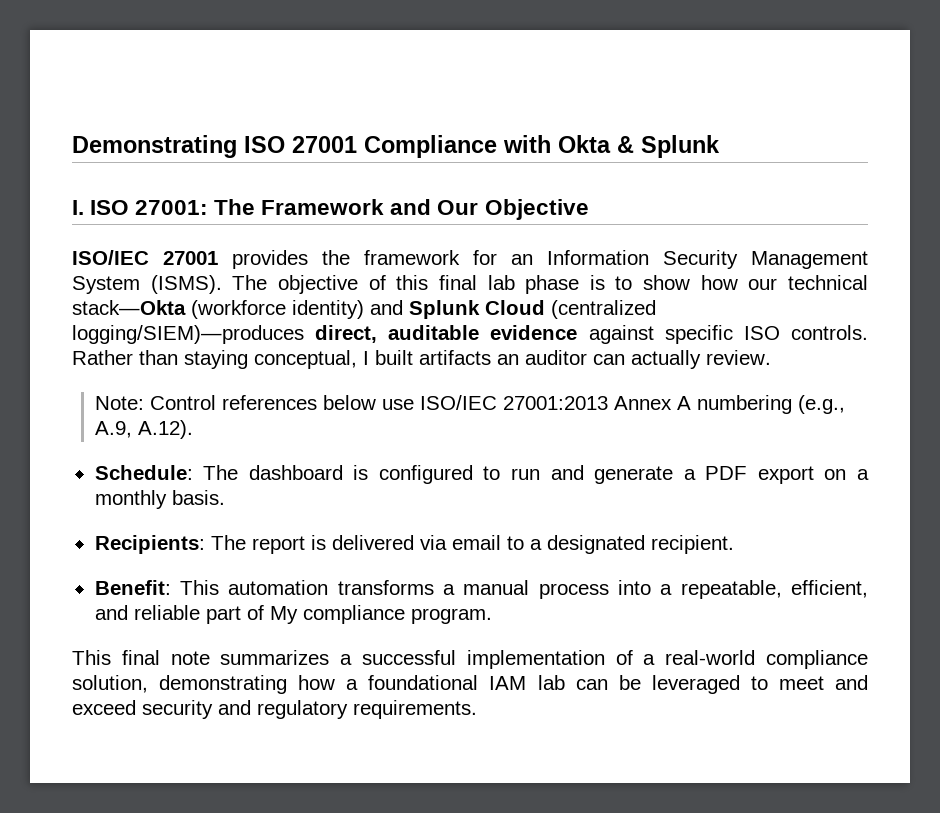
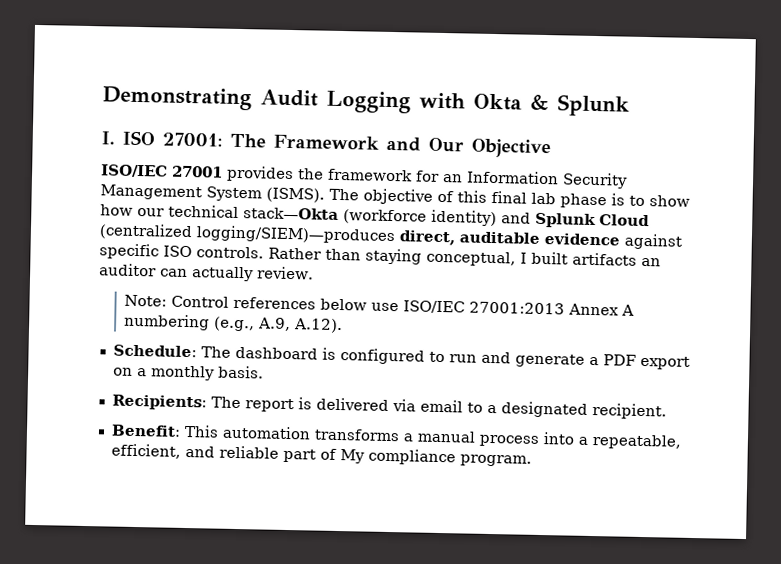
- Demonstrating ISO 27001 Compliance with Okta & Splunk
+ Demonstrating Audit Logging with Okta & Splunk
- This final note summarizes a successful implementation of a real-world compliance solution, demonstrating how a foundational IAM lab can be leveraged to meet and exceed security and regulatory requirements.

